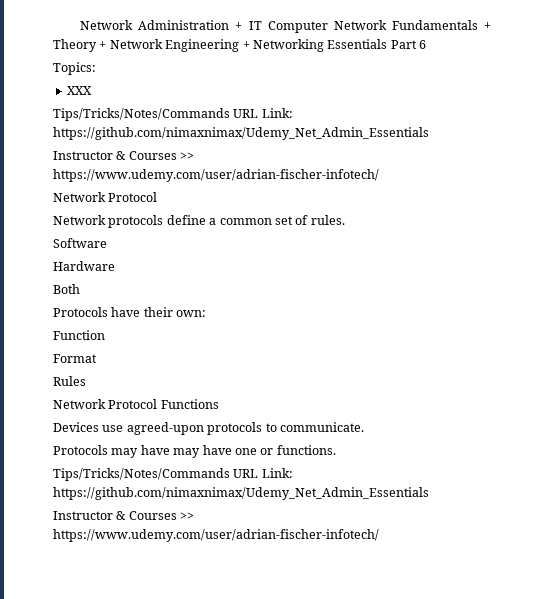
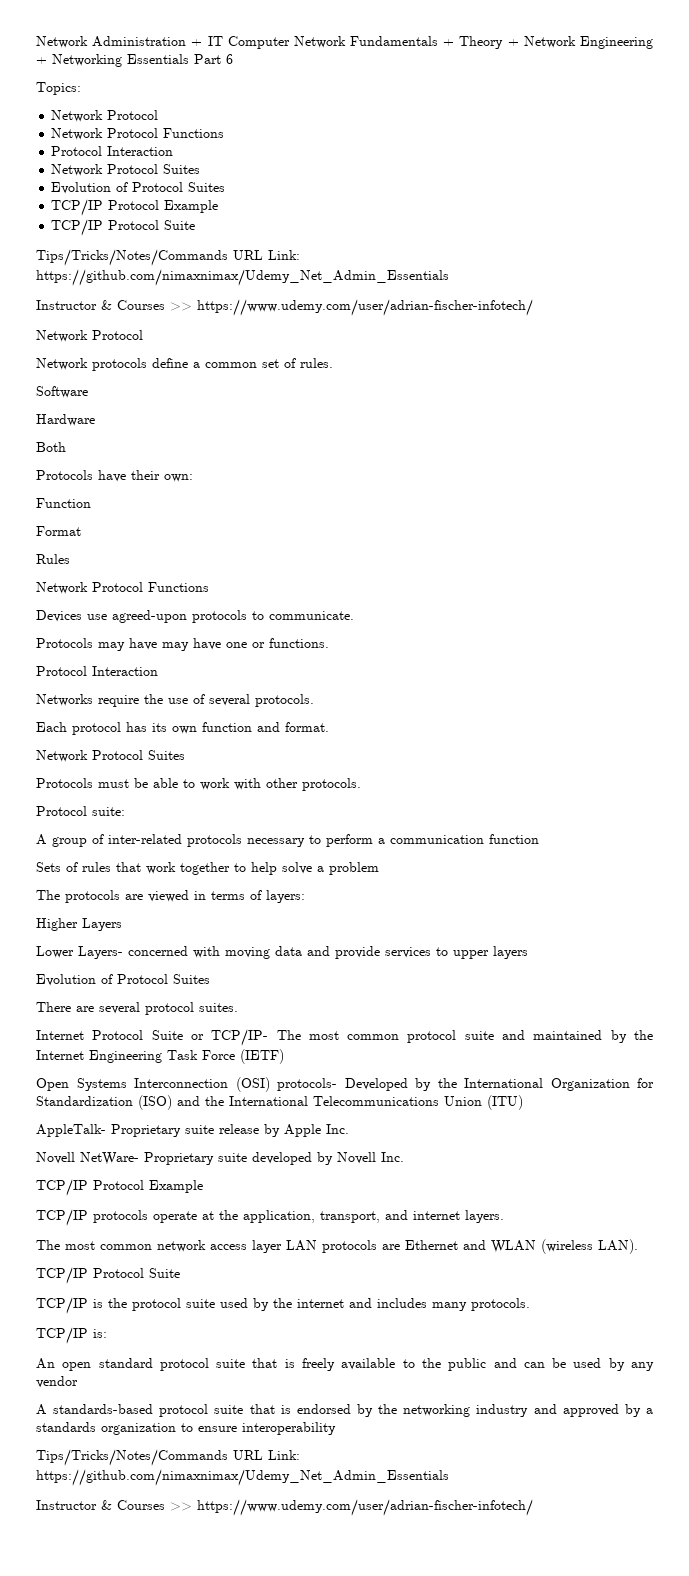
  Topics:
- XXX
+ Network Protocol
+ Network Protocol Functions
+ Protocol Interaction
+ Network Protocol Suites
+ Evolution of Protocol Suites
+ TCP/IP Protocol Example
+ TCP/IP Protocol Suite
  Protocols may have may have one or functions.
+ Protocol Interaction
+ Networks require the use of several protocols.
+ Each protocol has its own function and format.
+ Network Protocol Suites
+ Protocols must be able to work with other protocols.
+ Protocol suite:
+ A group of inter-related protocols necessary to perform a communication function
+ Sets of rules that work together to help solve a problem
+ The protocols are viewed in terms of layers:
+ Higher Layers
+ Lower Layers- concerned with moving data and provide services to upper layers
+ Evolution of Protocol Suites
+ There are several protocol suites.
+ Internet Protocol Suite or TCP/IP- The most common protocol suite and maintained by the Internet Engineering Task Force (IETF)
+ Open Systems Interconnection (OSI) protocols- Developed by the International Organization for Standardization (ISO) and the International Telecommunications Union (ITU)
+ AppleTalk- Proprietary suite release by Apple Inc.
+ Novell NetWare- Proprietary suite developed by Novell Inc.
+ TCP/IP Protocol Example
+ TCP/IP protocols operate at the application, transport, and internet layers.
+ The most common network access layer LAN protocols are Ethernet and WLAN (wireless LAN).
+ TCP/IP Protocol Suite
+ TCP/IP is the protocol suite used by the internet and includes many protocols.
+ TCP/IP is:
+ An open standard protocol suite that is freely available to the public and can be used by any vendor
+ A standards-based protocol suite that is endorsed by the networking industry and approved by a standards organization to ensure interoperability

